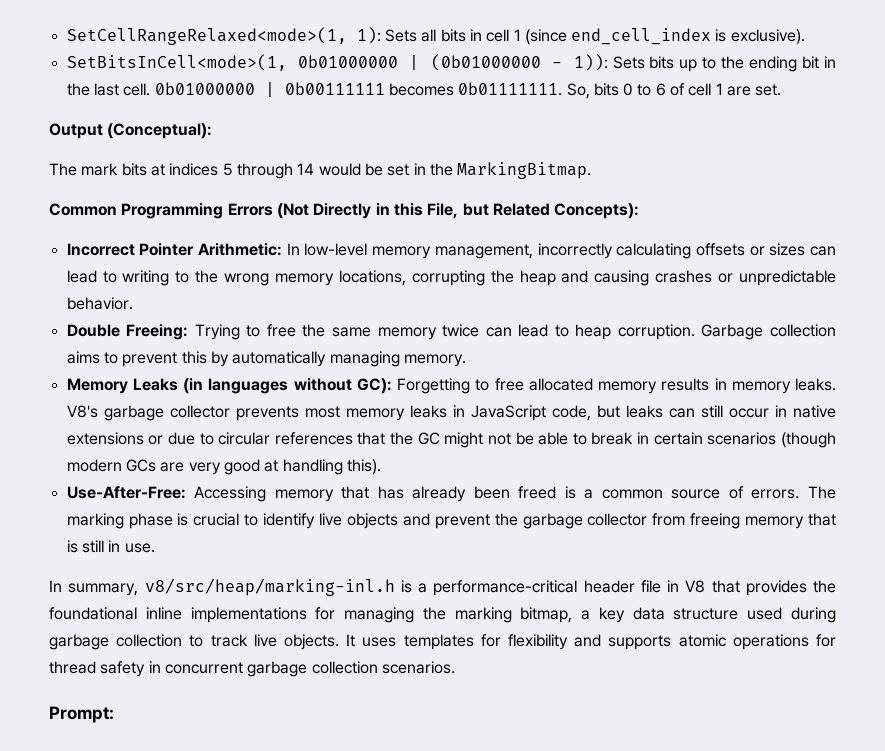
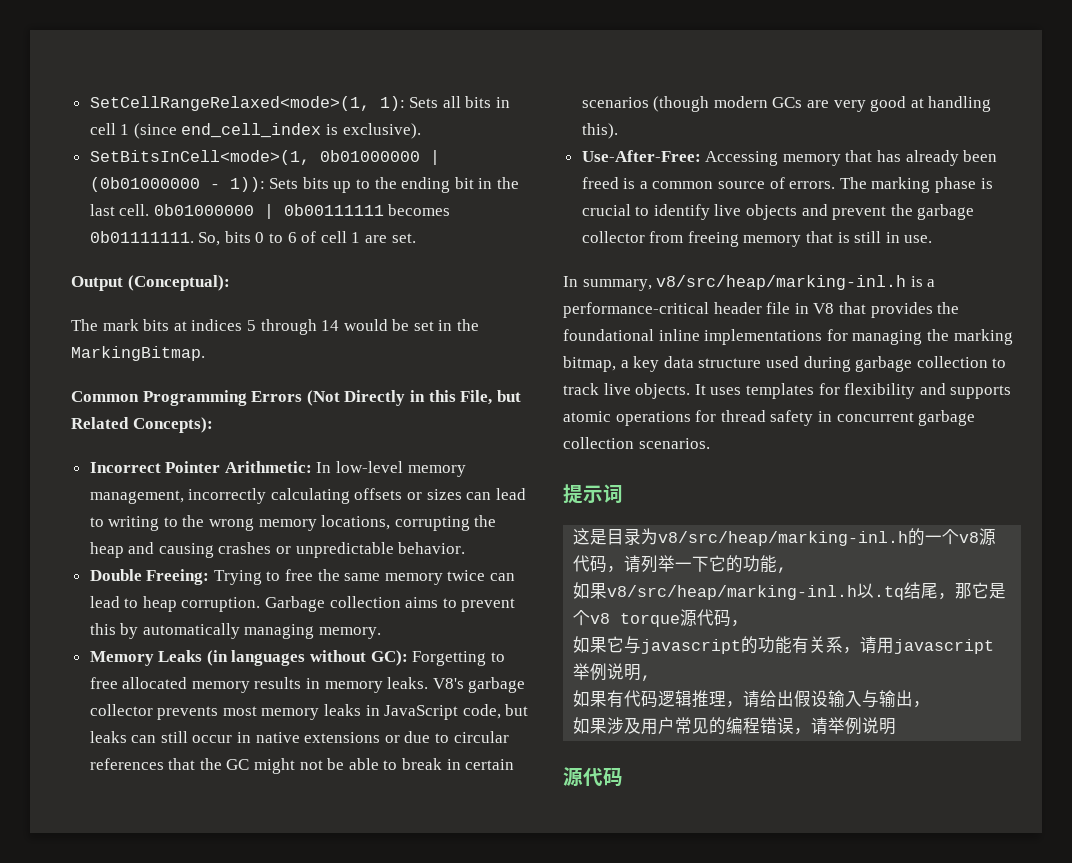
- Prompt:
+ 提示词
+ 这是目录为v8/src/heap/marking-inl.h的一个v8源代码，请列举一下它的功能,
+ 如果v8/src/heap/marking-inl.h以.tq结尾，那它是个v8 torque源代码，
+ 如果它与javascript的功能有关系，请用javascript举例说明,
+ 如果有代码逻辑推理，请给出假设输入与输出，
+ 如果涉及用户常见的编程错误，请举例说明
+ 源代码

